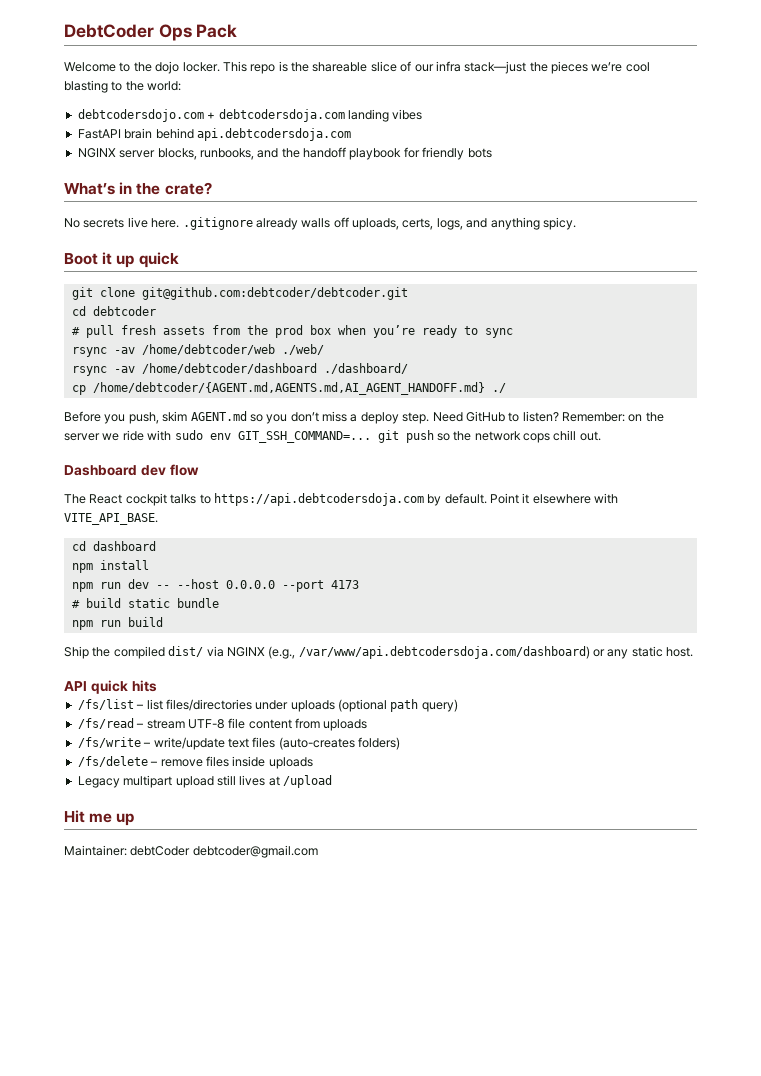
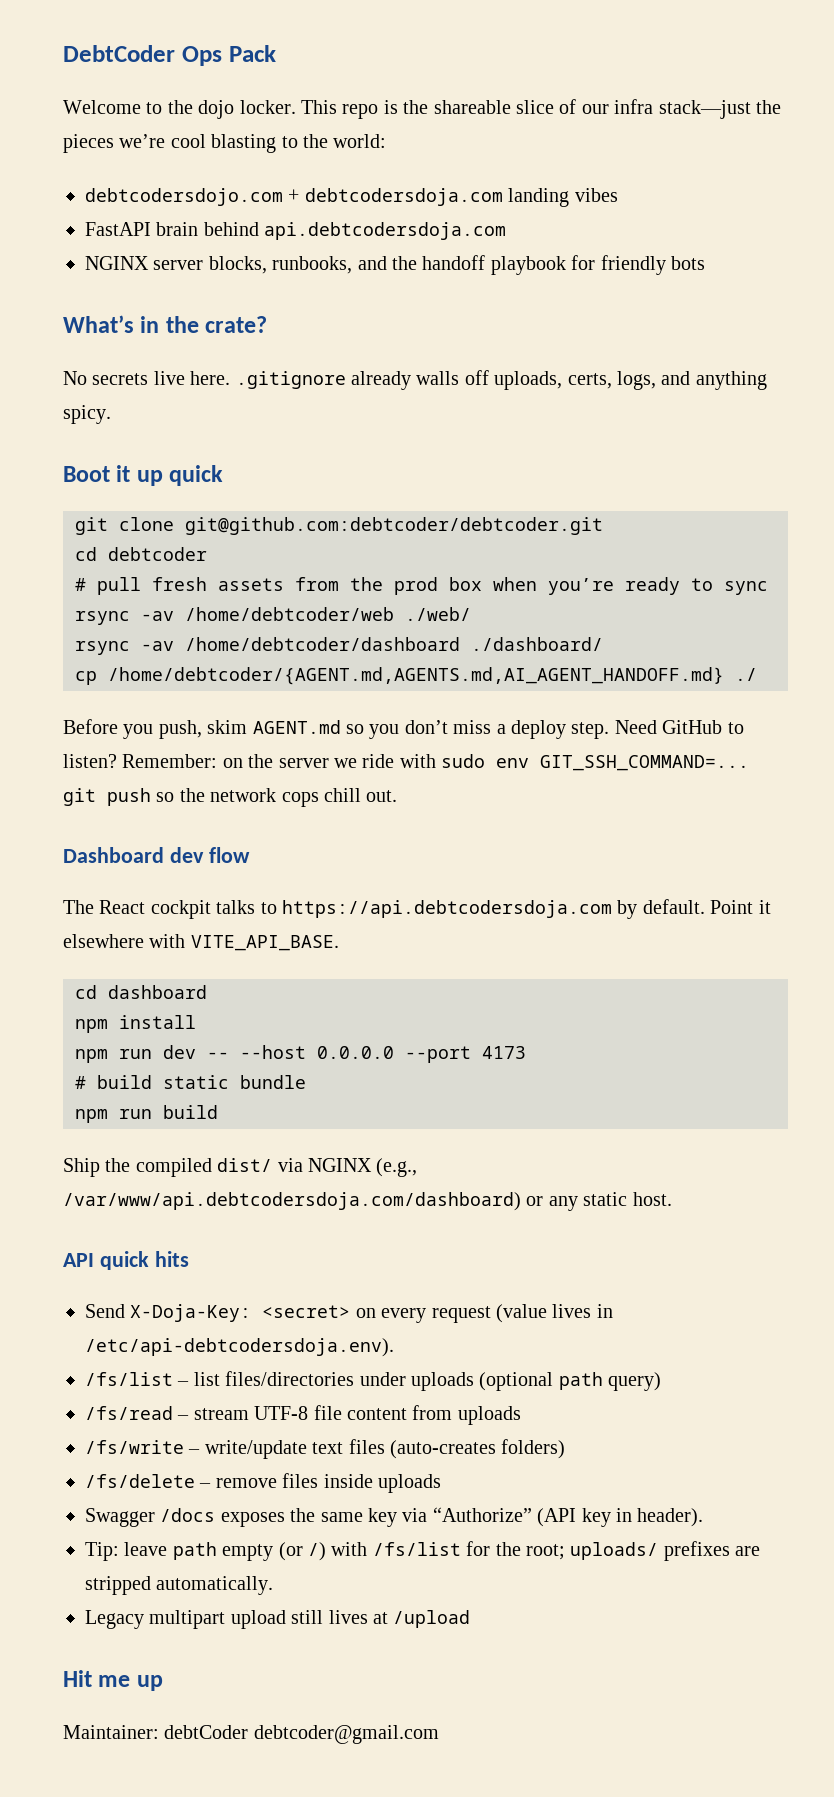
+ Send X-Doja-Key: <secret> on every request (value lives in /etc/api-debtcodersdoja.env).
+ Swagger /docs exposes the same key via “Authorize” (API key in header).
+ Tip: leave path empty (or /) with /fs/list for the root; uploads/ prefixes are stripped automatically.

